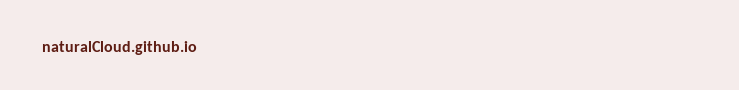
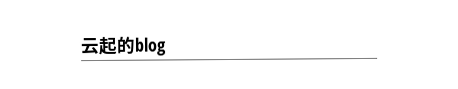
- naturalCloud.github.io
+ 云起的blog

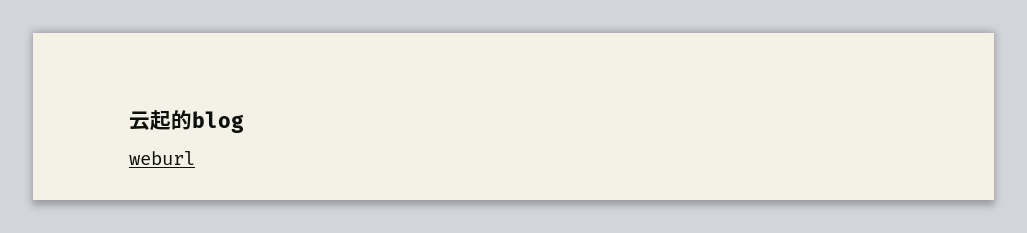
+ weburl

